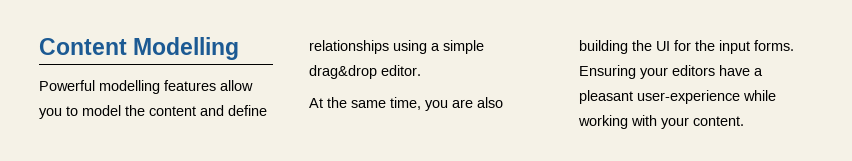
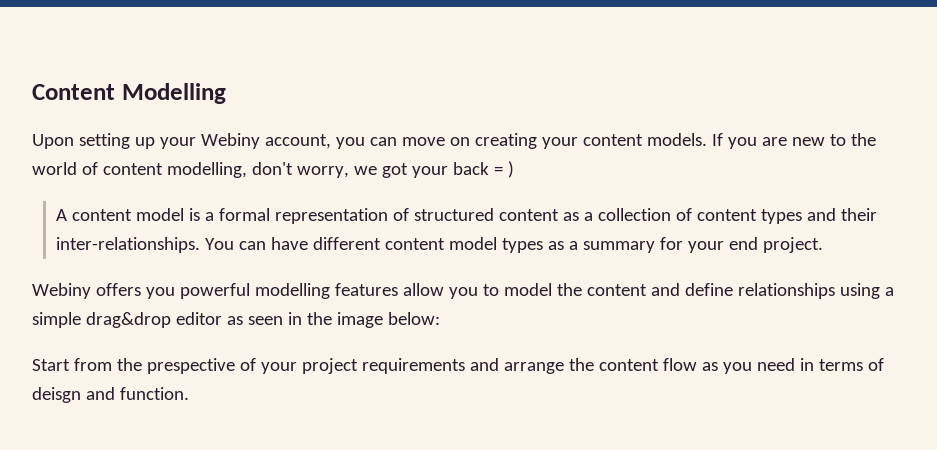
- Powerful modelling features allow you to model the content and define relationships using a simple drag&drop editor.
- At the same time, you are also building the UI for the input forms. Ensuring your editors have a pleasant user-experience while working with your content.
+ Upon setting up your Webiny account, you can move on creating your content models. If you are new to the world of content modelling, don't worry, we got your back = )
+ A content model is a formal representation of structured content as a collection of content types and their inter-relationships. You can have different content model types as a summary for your end project.
+ Webiny offers you powerful modelling features allow you to model the content and define relationships using a simple drag&drop editor as seen in the image below:
+ Start from the prespective of your project requirements and arrange the content flow as you need in terms of deisgn and function.

